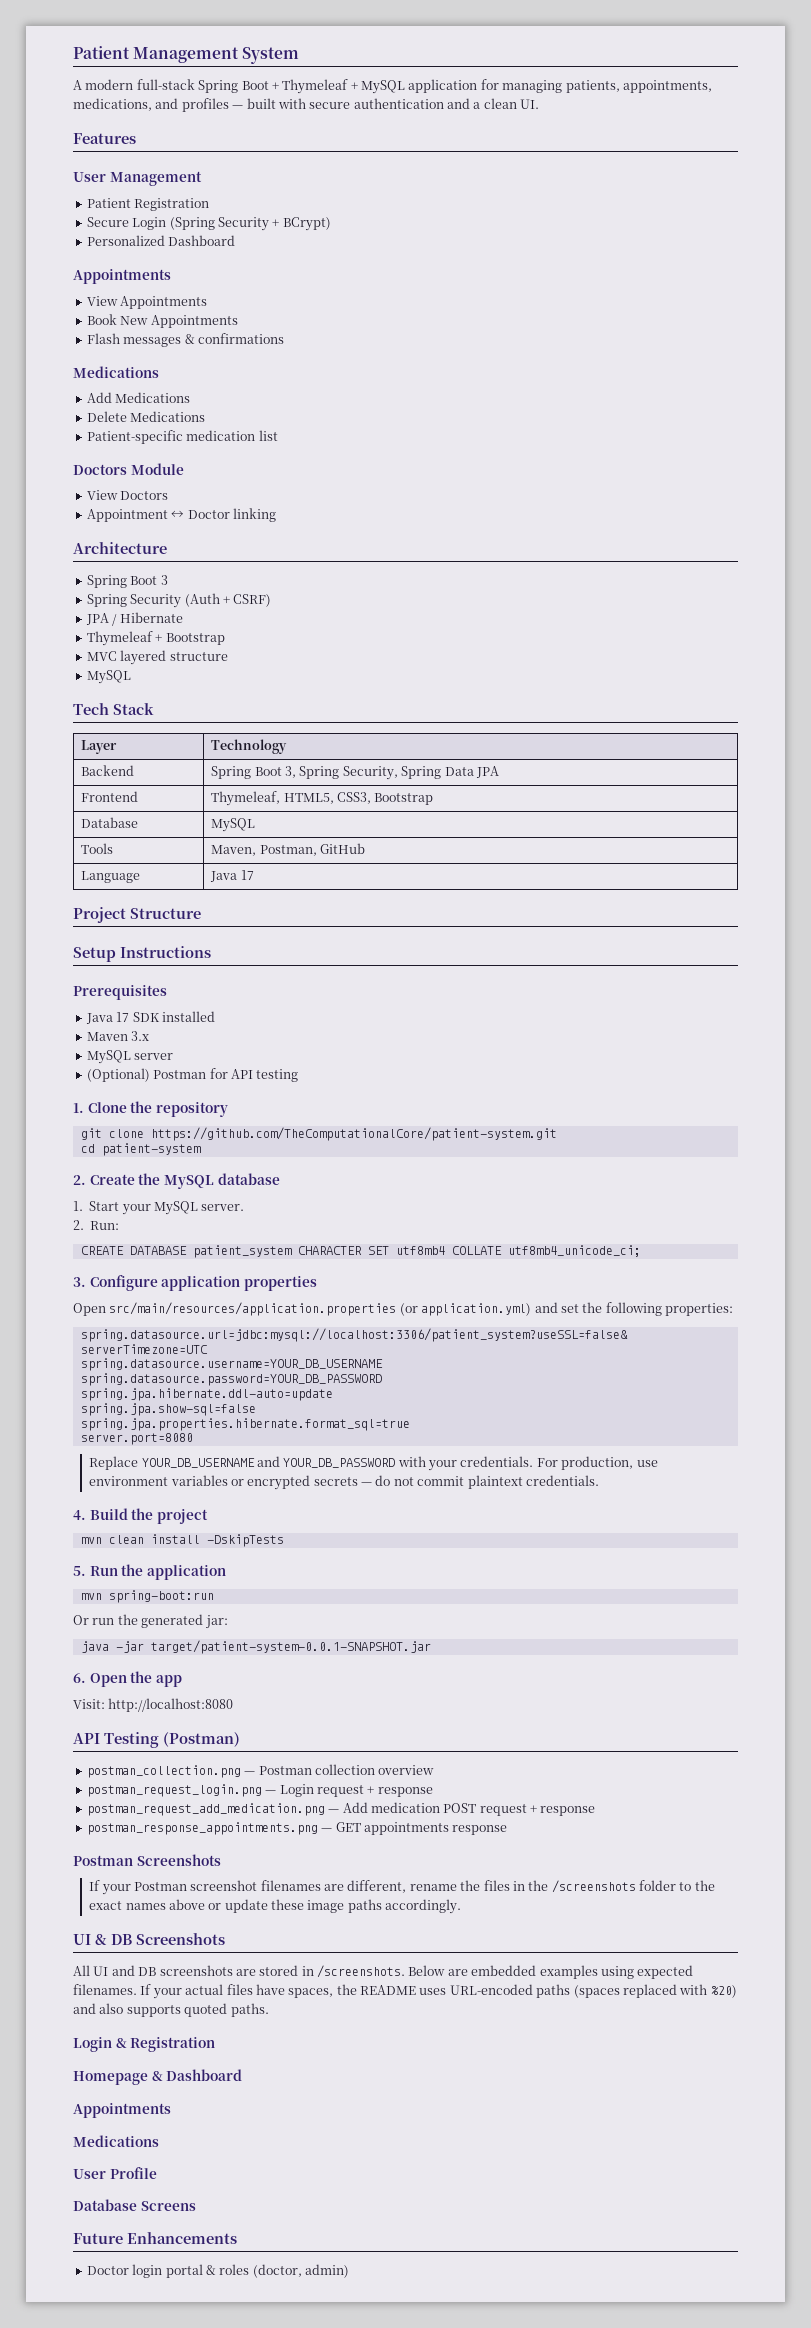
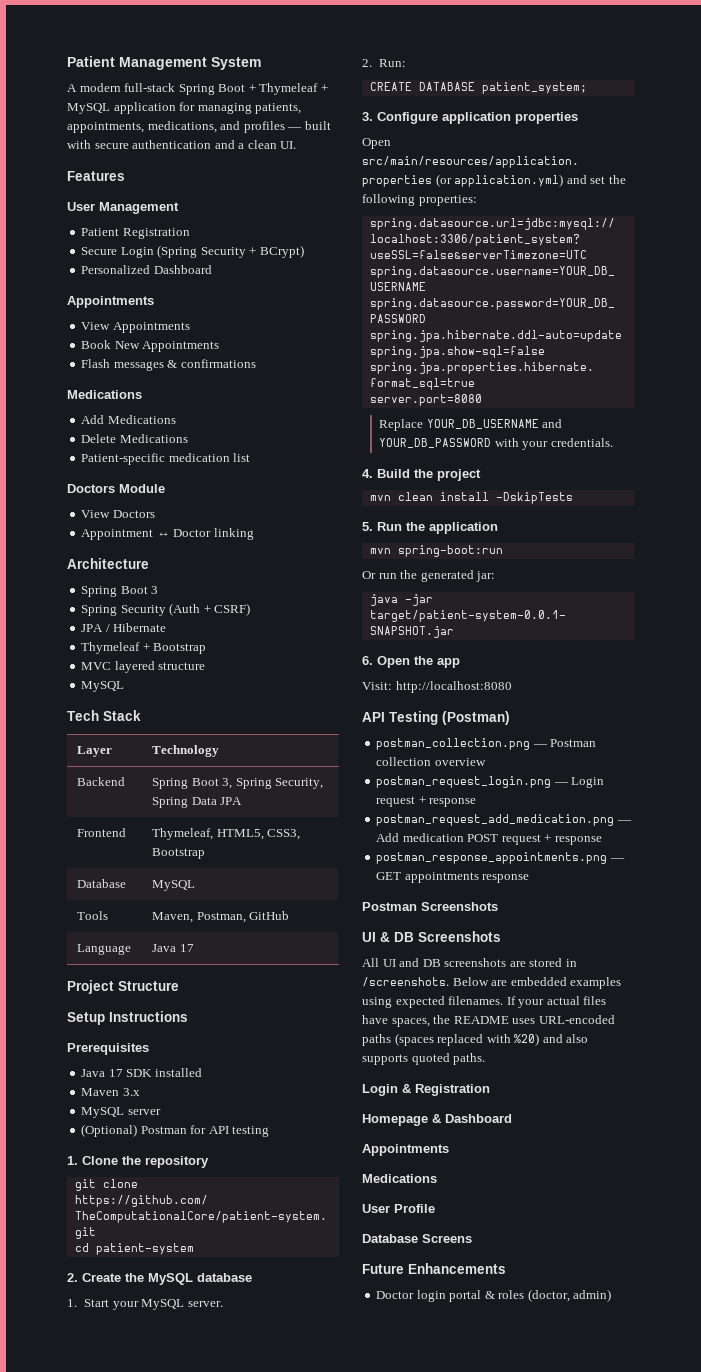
- CREATE DATABASE patient_system CHARACTER SET utf8mb4 COLLATE utf8mb4_unicode_ci;
+ CREATE DATABASE patient_system;
- For production, use environment variables or encrypted secrets — do not commit plaintext credentials.
- If your Postman screenshot filenames are different, rename the files in the /screenshots folder to the exact names above or update these image paths accordingly.

